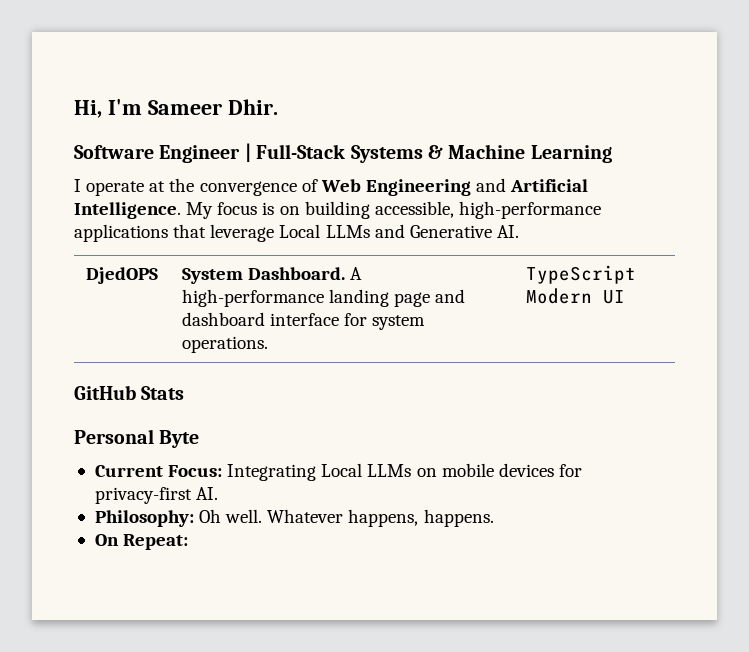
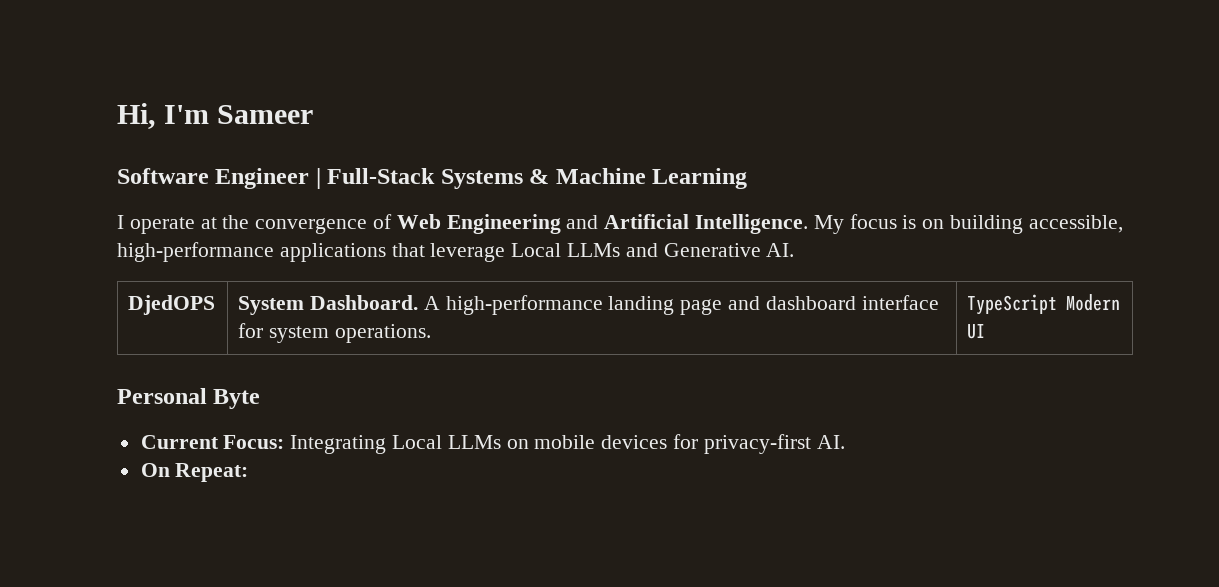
- Hi, I'm Sameer Dhir.
+ Hi, I'm Sameer
- GitHub Stats
- Philosophy: Oh well. Whatever happens, happens.

